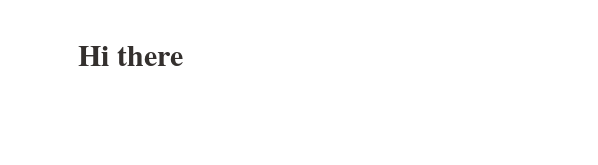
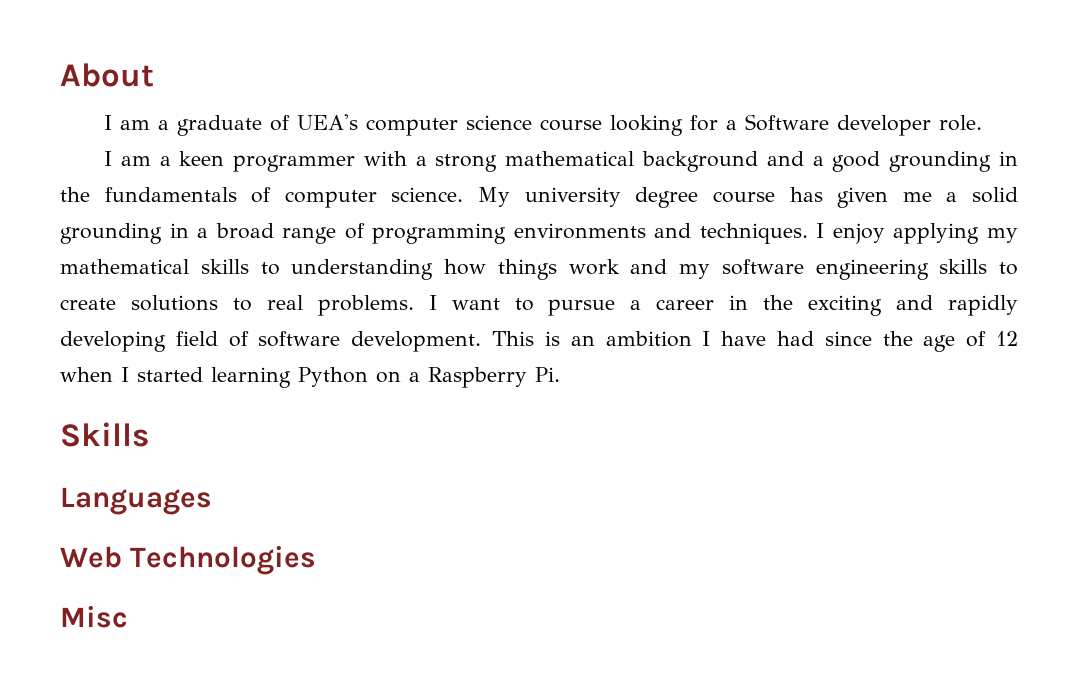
- Hi there
+ About
+ I am a graduate of UEA's computer science course looking for a Software developer role.
+ I am a keen programmer with a strong mathematical background and a good grounding in the fundamentals of computer science. My university degree course has given me a solid grounding in a broad range of programming environments and techniques. I enjoy applying my mathematical skills to understanding how things work and my software engineering skills to create solutions to real problems. I want to pursue a career in the exciting and rapidly developing field of software development. This is an ambition I have had since the age of 12 when I started learning Python on a Raspberry Pi.
+ Skills
+ Languages
+ Web Technologies
+ Misc

